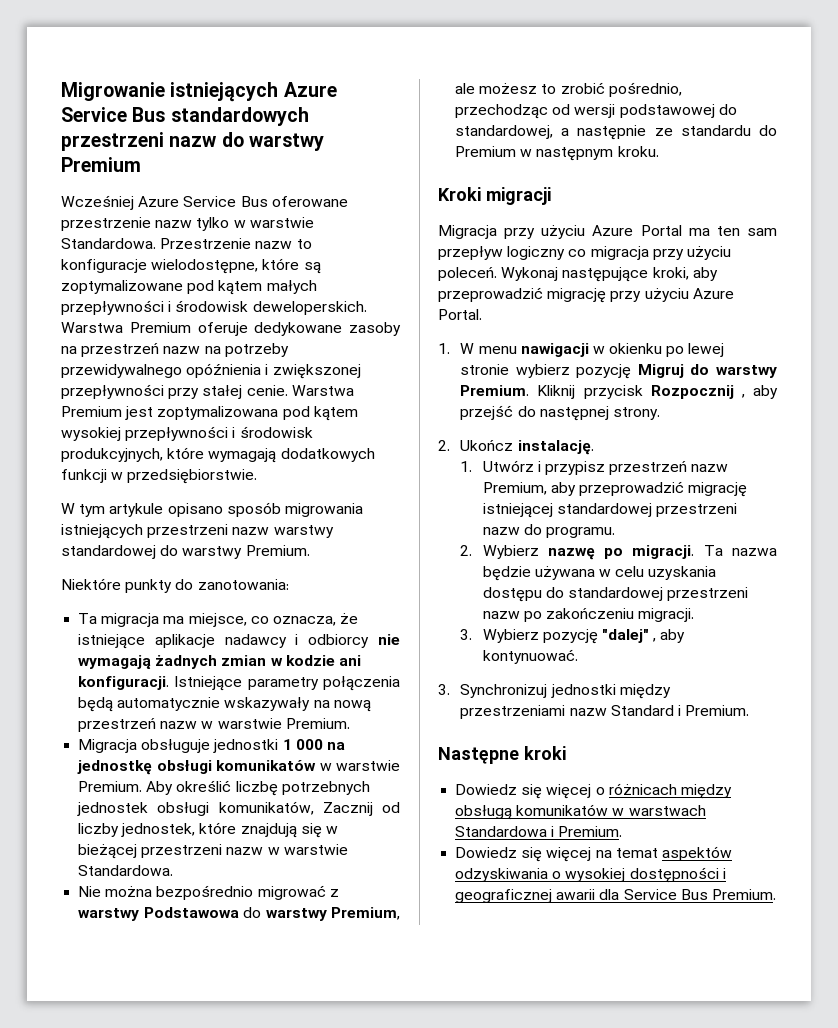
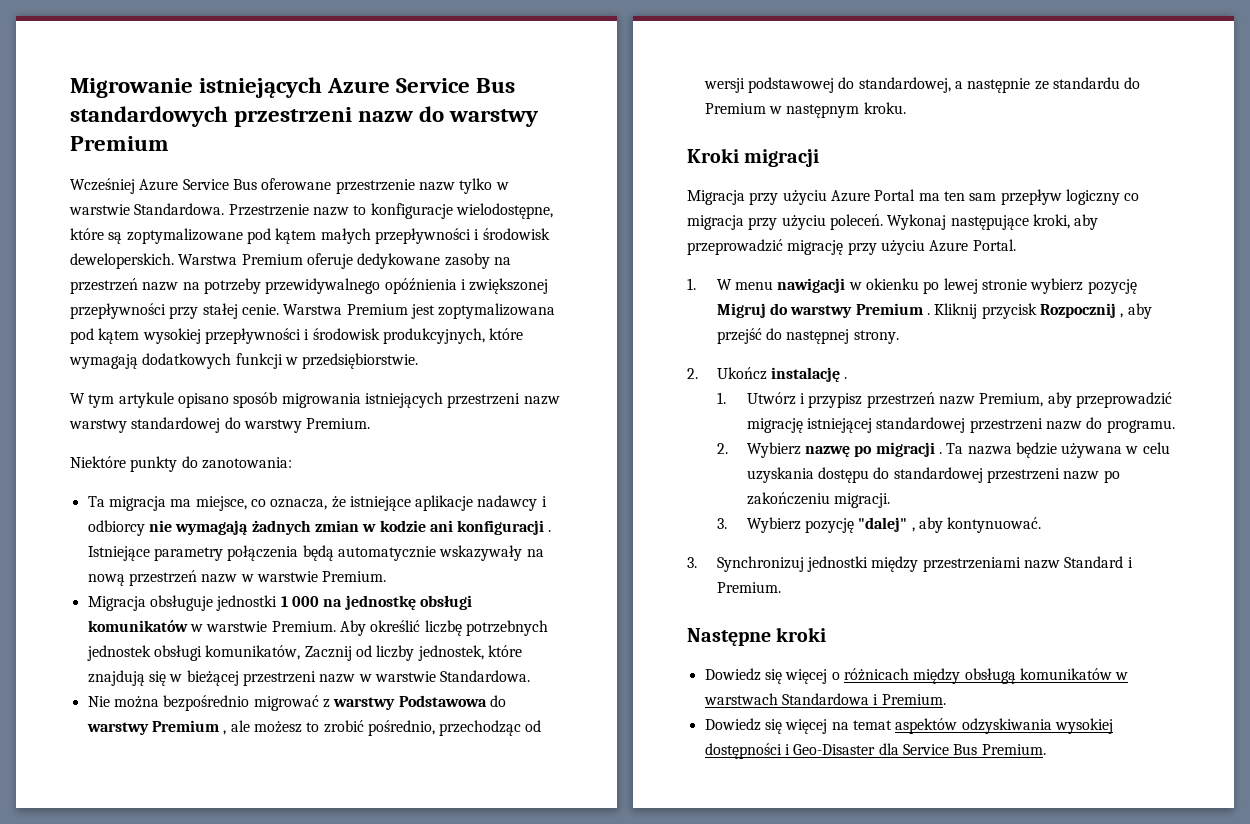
- Ta migracja ma miejsce, co oznacza, że istniejące aplikacje nadawcy i odbiorcy nie wymagają żadnych zmian w kodzie ani konfiguracji.
+ Ta migracja ma miejsce, co oznacza, że istniejące aplikacje nadawcy i odbiorcy nie wymagają żadnych zmian w kodzie ani konfiguracji .
- Nie można bezpośrednio migrować z warstwy Podstawowa do warstwy Premium, ale możesz to zrobić pośrednio, przechodząc od wersji podstawowej do standardowej, a następnie ze standardu do Premium w następnym kroku.
+ Nie można bezpośrednio migrować z warstwy Podstawowa do warstwy Premium , ale możesz to zrobić pośrednio, przechodząc od wersji podstawowej do standardowej, a następnie ze standardu do Premium w następnym kroku.
- 1. W menu nawigacji w okienku po lewej stronie wybierz pozycję Migruj do warstwy Premium.
+ 1. W menu nawigacji w okienku po lewej stronie wybierz pozycję Migruj do warstwy Premium .
- 2. Ukończ instalację.
+ 2. Ukończ instalację .
- 2. Wybierz nazwę po migracji.
+ 2. Wybierz nazwę po migracji .
- Dowiedz się więcej na temat aspektów odzyskiwania o wysokiej dostępności i geograficznej awarii dla Service Bus Premium.
+ Dowiedz się więcej na temat aspektów odzyskiwania wysokiej dostępności i Geo-Disaster dla Service Bus Premium.

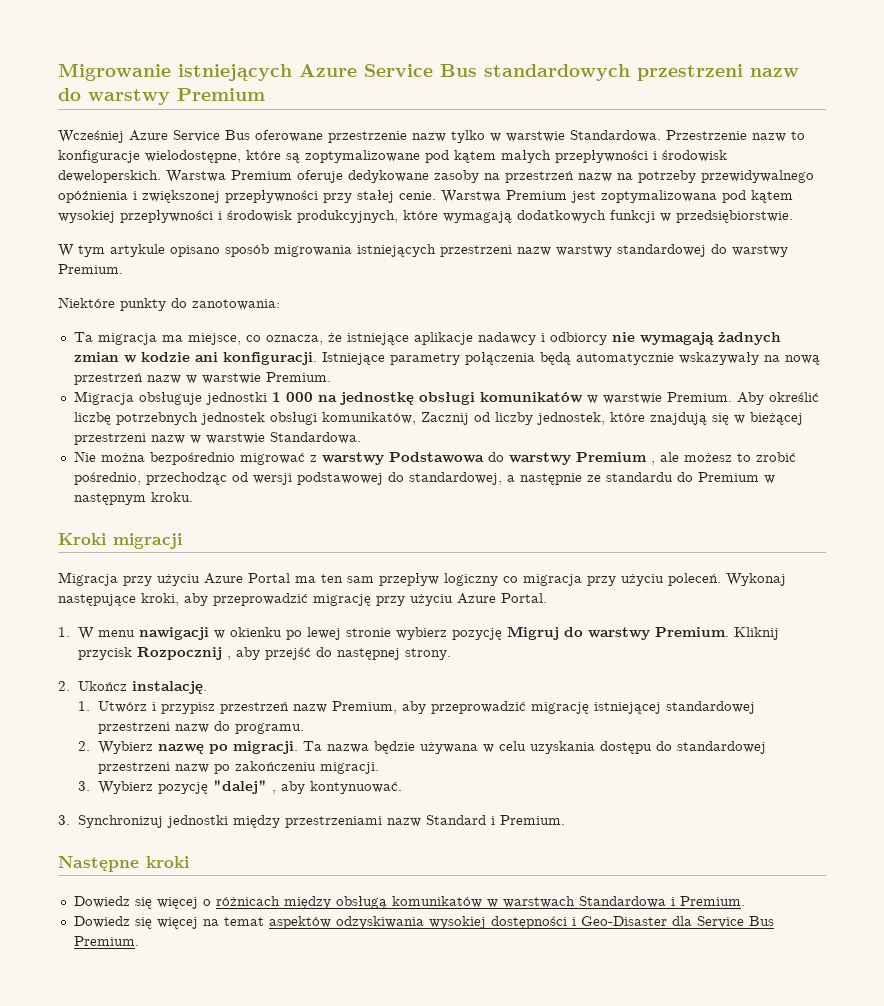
- Ta migracja ma miejsce, co oznacza, że istniejące aplikacje nadawcy i odbiorcy nie wymagają żadnych zmian w kodzie ani konfiguracji .
+ Ta migracja ma miejsce, co oznacza, że istniejące aplikacje nadawcy i odbiorcy nie wymagają żadnych zmian w kodzie ani konfiguracji.
- 1. W menu nawigacji w okienku po lewej stronie wybierz pozycję Migruj do warstwy Premium .
+ 1. W menu nawigacji w okienku po lewej stronie wybierz pozycję Migruj do warstwy Premium.
- 2. Ukończ instalację .
+ 2. Ukończ instalację.
- 2. Wybierz nazwę po migracji .
+ 2. Wybierz nazwę po migracji.

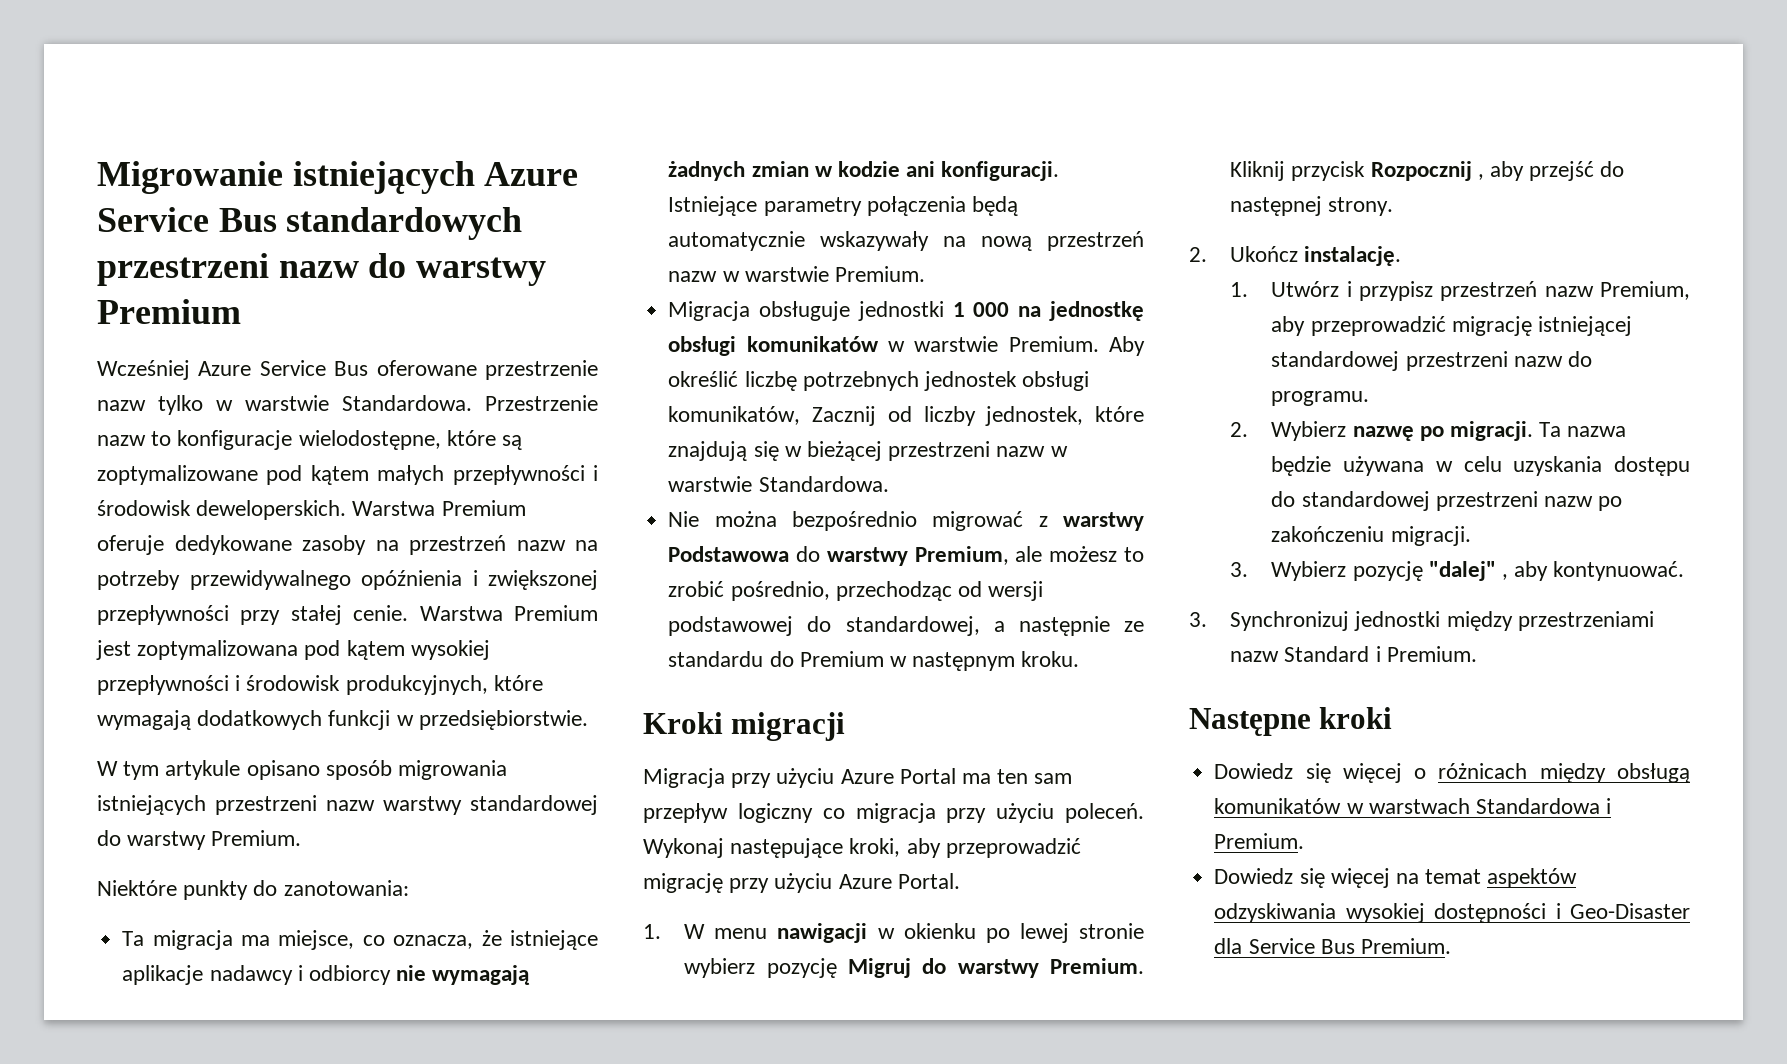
- Nie można bezpośrednio migrować z warstwy Podstawowa do warstwy Premium , ale możesz to zrobić pośrednio, przechodząc od wersji podstawowej do standardowej, a następnie ze standardu do Premium w następnym kroku.
+ Nie można bezpośrednio migrować z warstwy Podstawowa do warstwy Premium, ale możesz to zrobić pośrednio, przechodząc od wersji podstawowej do standardowej, a następnie ze standardu do Premium w następnym kroku.

